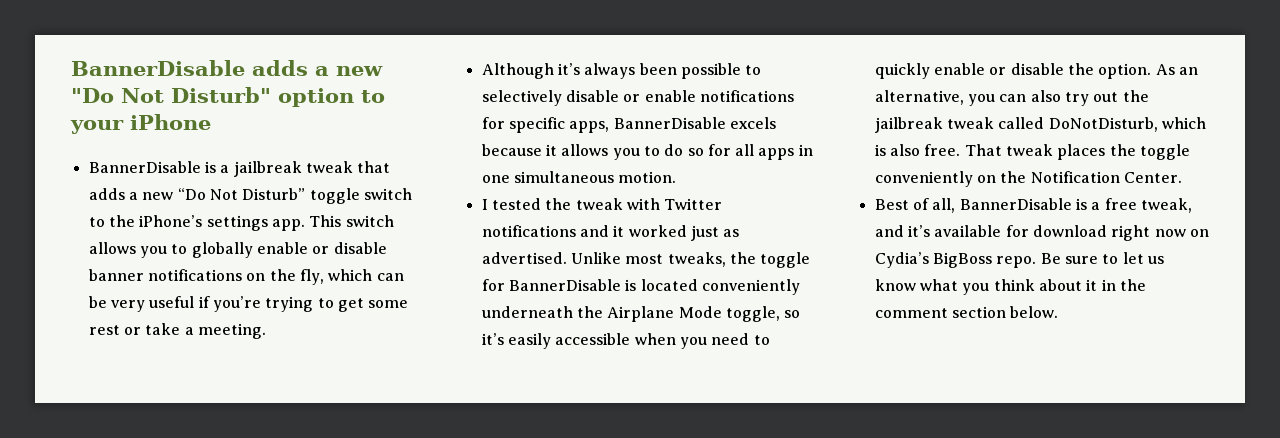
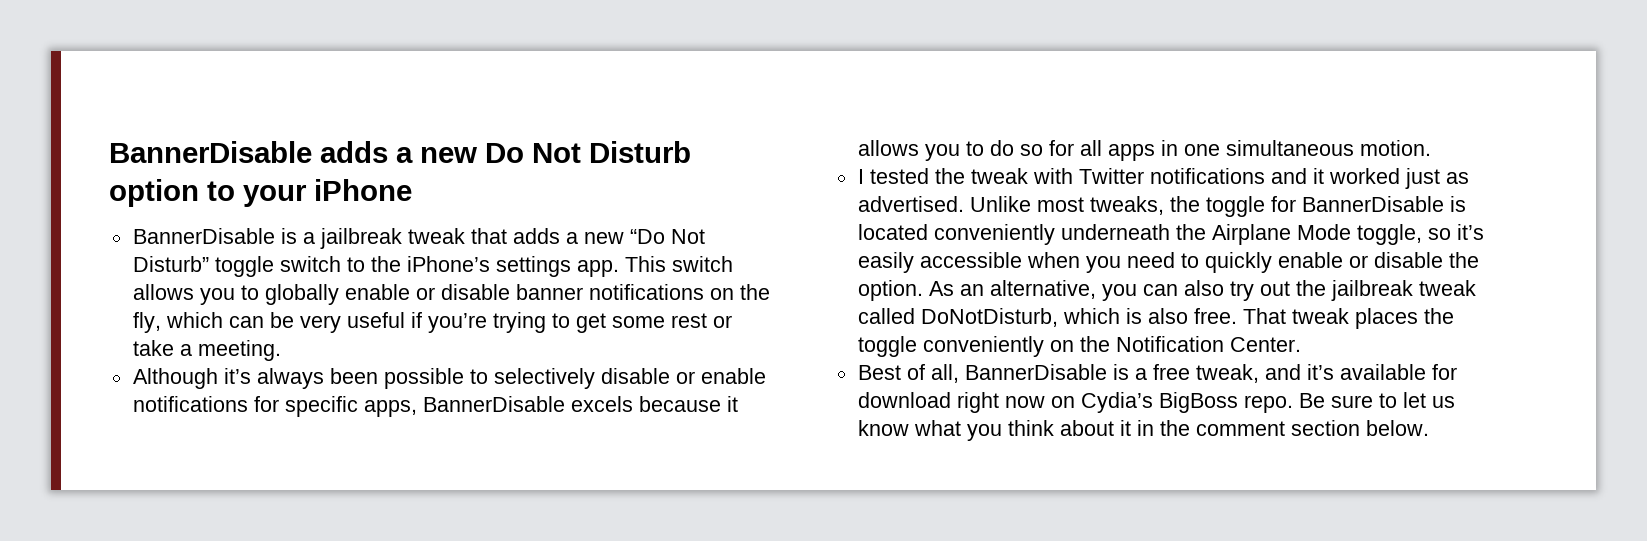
- BannerDisable adds a new "Do Not Disturb" option to your iPhone
+ BannerDisable adds a new Do Not Disturb option to your iPhone

